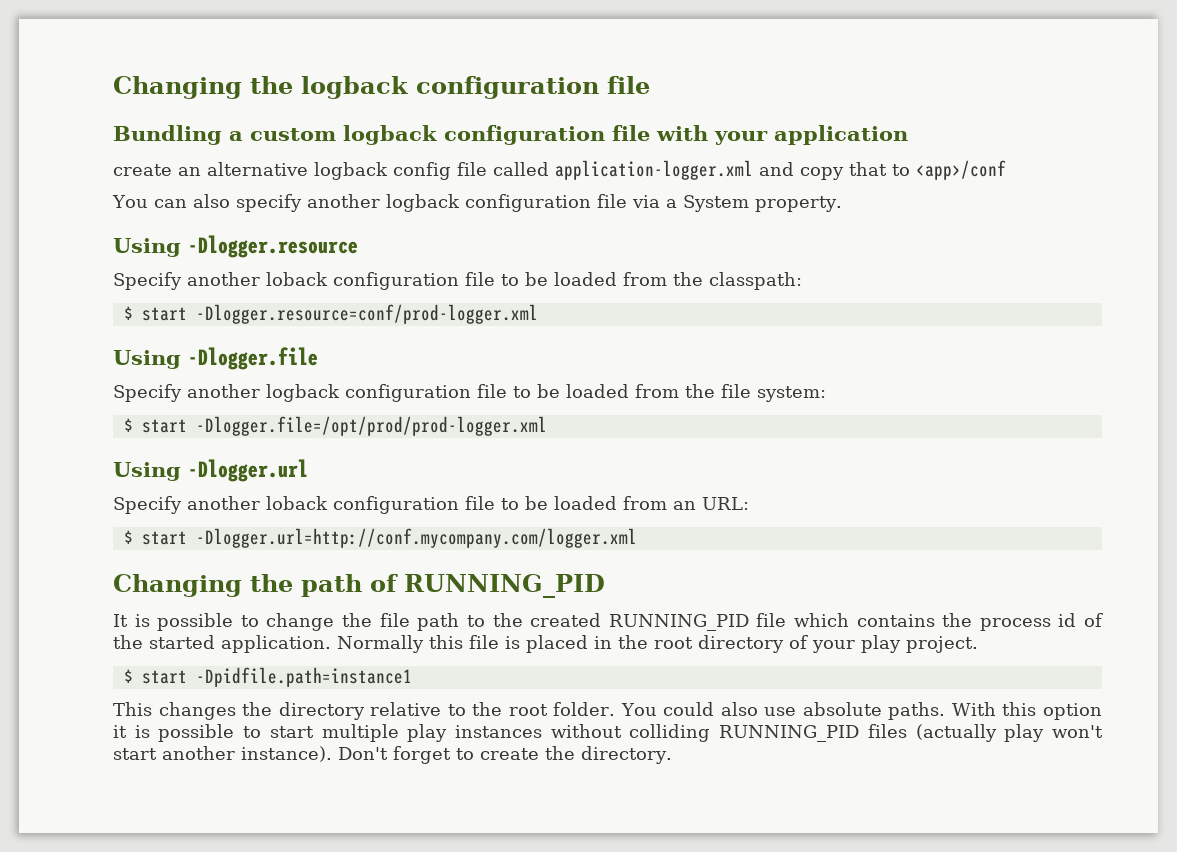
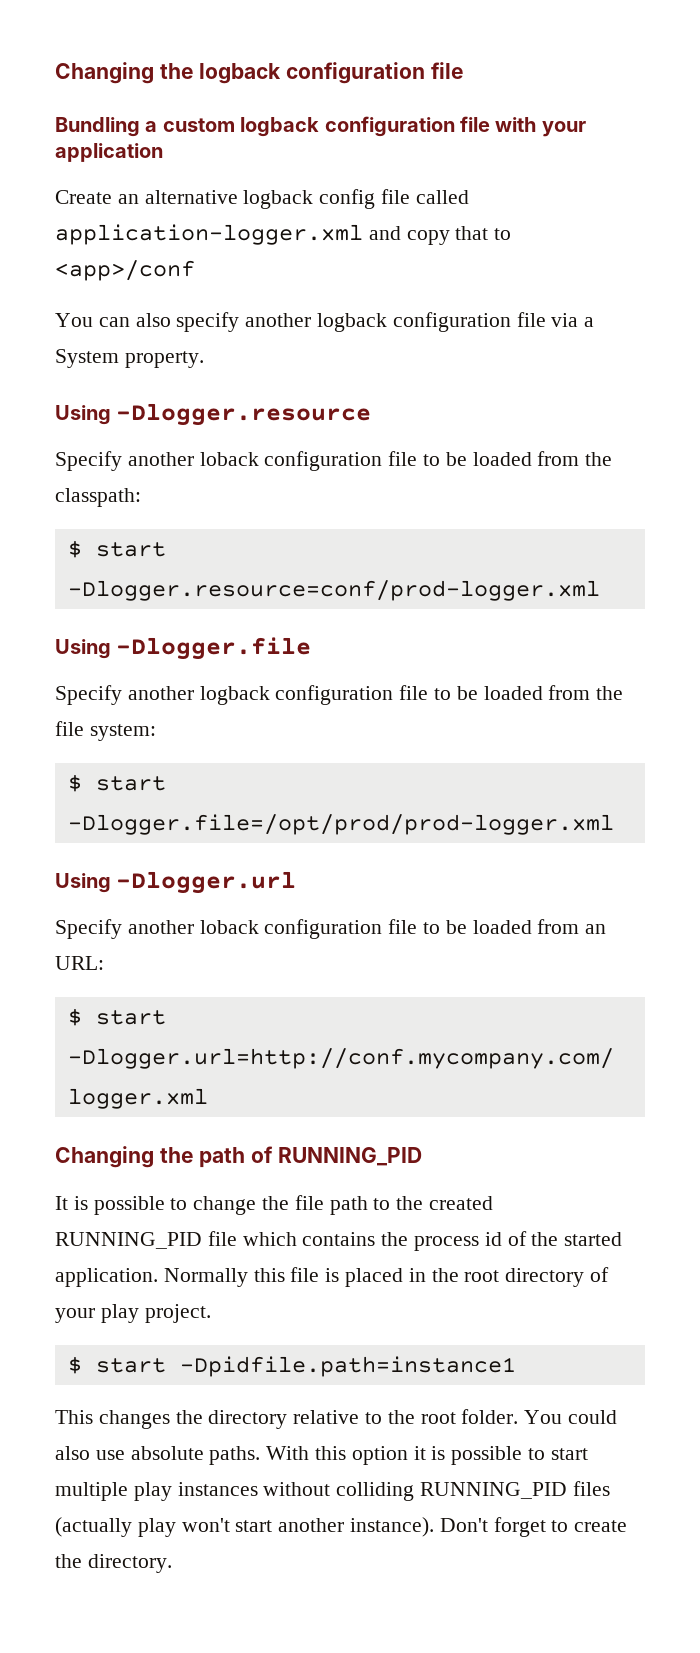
- create an alternative logback config file called application-logger.xml and copy that to <app>/conf
+ Create an alternative logback config file called application-logger.xml and copy that to <app>/conf

